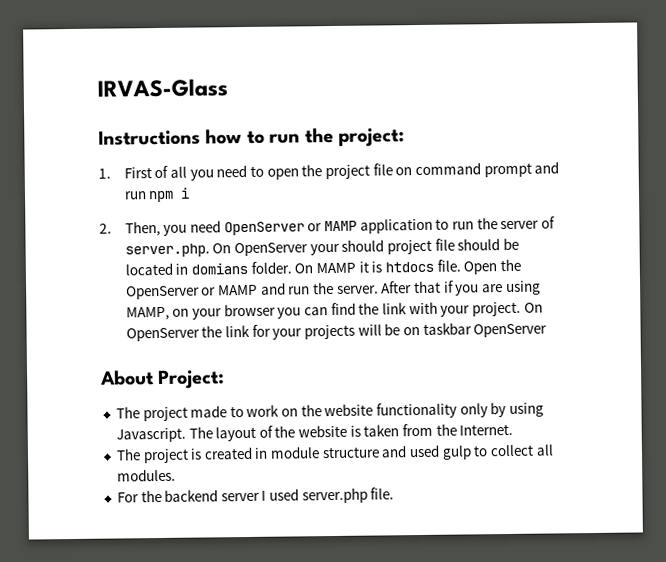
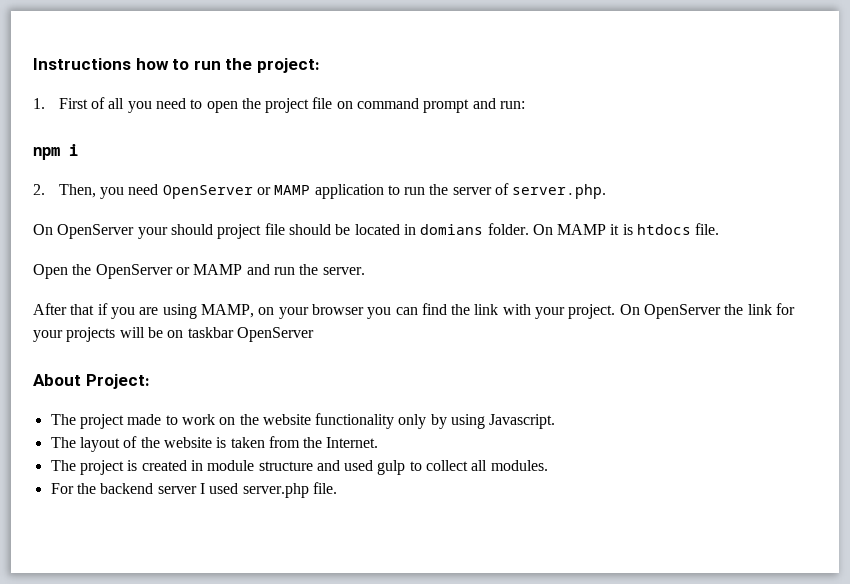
- IRVAS-Glass
- 1. First of all you need to open the project file on command prompt and run npm i
+ 1. First of all you need to open the project file on command prompt and run:
+ npm i
- 2. Then, you need OpenServer or MAMP application to run the server of server.php. On OpenServer your should project file should be located in domians folder.
+ 2. Then, you need OpenServer or MAMP application to run the server of server.php.
+ On OpenServer your should project file should be located in domians folder.
- On MAMP it is htdocs file. Open the OpenServer or MAMP and run the server. After that if you are using MAMP, on your browser you can find the link with your project.
+ On MAMP it is htdocs file.
+ Open the OpenServer or MAMP and run the server.
+ After that if you are using MAMP, on your browser you can find the link with your project.
- The project made to work on the website functionality only by using Javascript. The layout of the website is taken from the Internet.
+ The project made to work on the website functionality only by using Javascript.
+ The layout of the website is taken from the Internet.

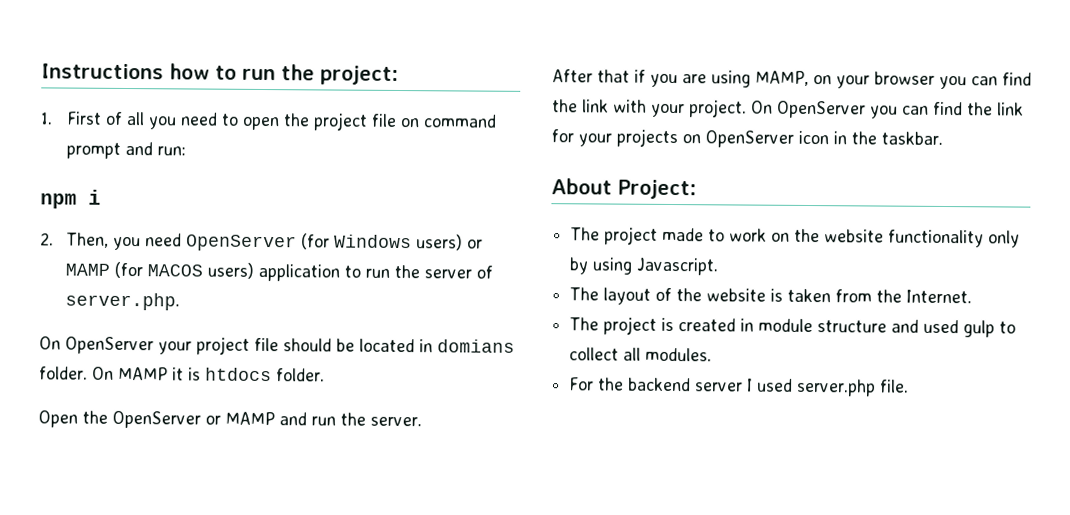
- 2. Then, you need OpenServer or MAMP application to run the server of server.php.
+ 2. Then, you need OpenServer (for Windows users) or MAMP (for MACOS users) application to run the server of server.php.
- On OpenServer your should project file should be located in domians folder.
+ On OpenServer your project file should be located in domians folder.
- On MAMP it is htdocs file.
+ On MAMP it is htdocs folder.
- On OpenServer the link for your projects will be on taskbar OpenServer
+ On OpenServer you can find the link for your projects on OpenServer icon in the taskbar.

